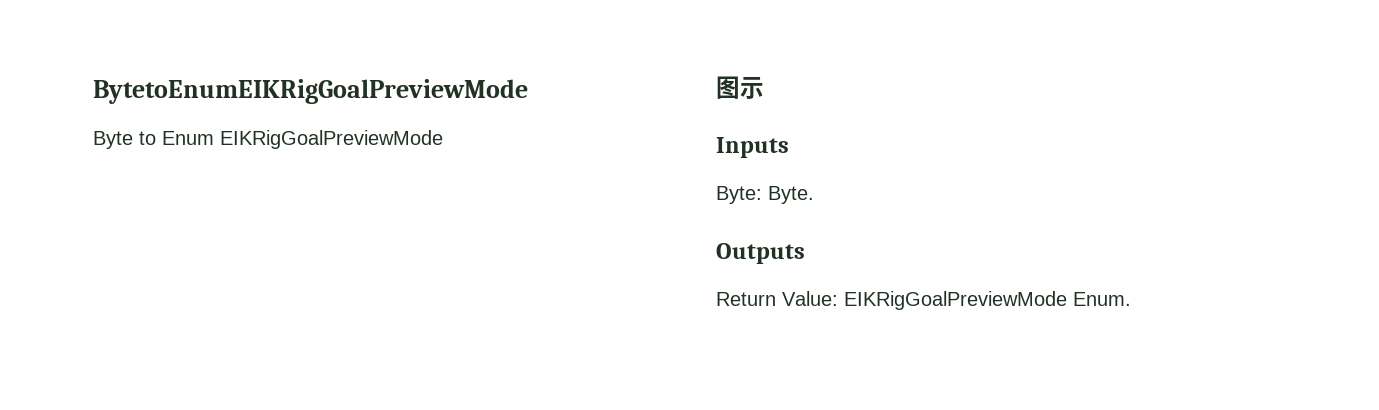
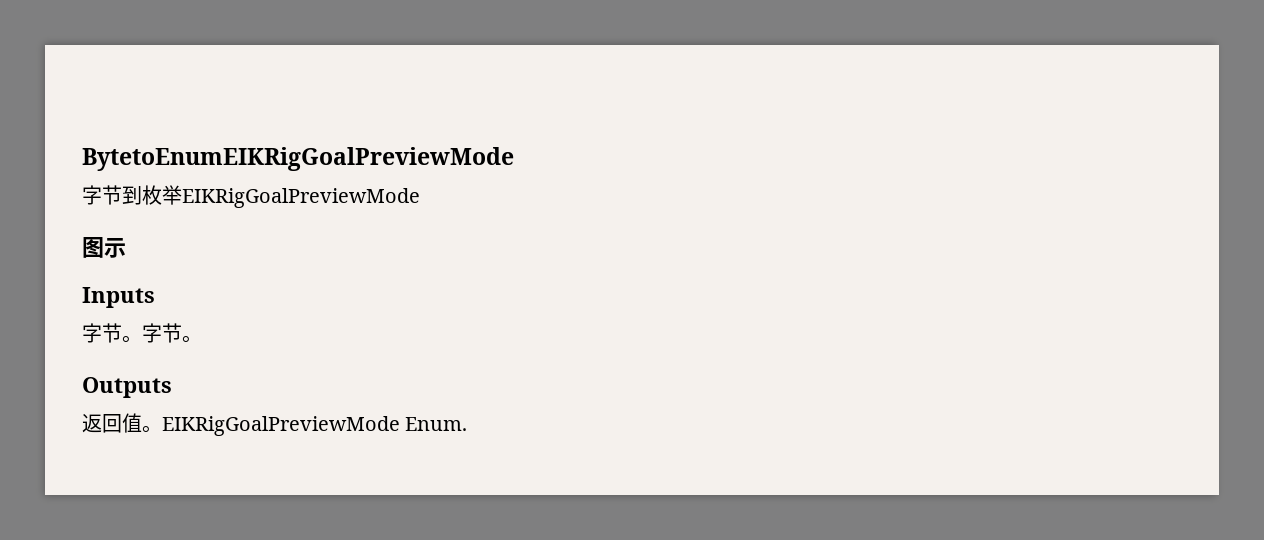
- Byte to Enum EIKRigGoalPreviewMode
+ 字节到枚举EIKRigGoalPreviewMode
- Byte: Byte.
+ 字节。字节。
- Return Value: EIKRigGoalPreviewMode Enum.
+ 返回值。EIKRigGoalPreviewMode Enum.

